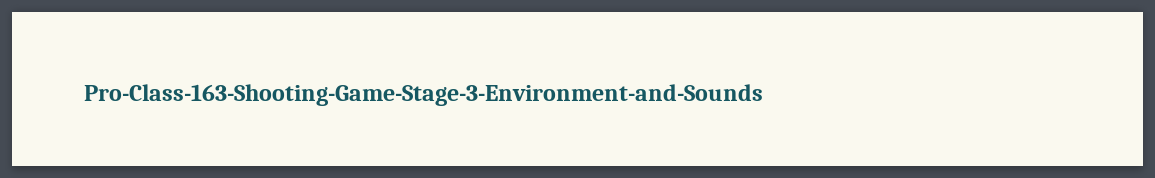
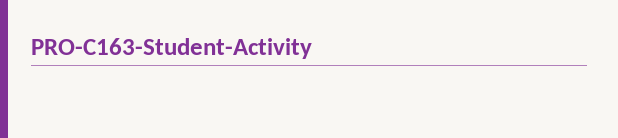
- Pro-Class-163-Shooting-Game-Stage-3-Environment-and-Sounds
+ PRO-C163-Student-Activity

